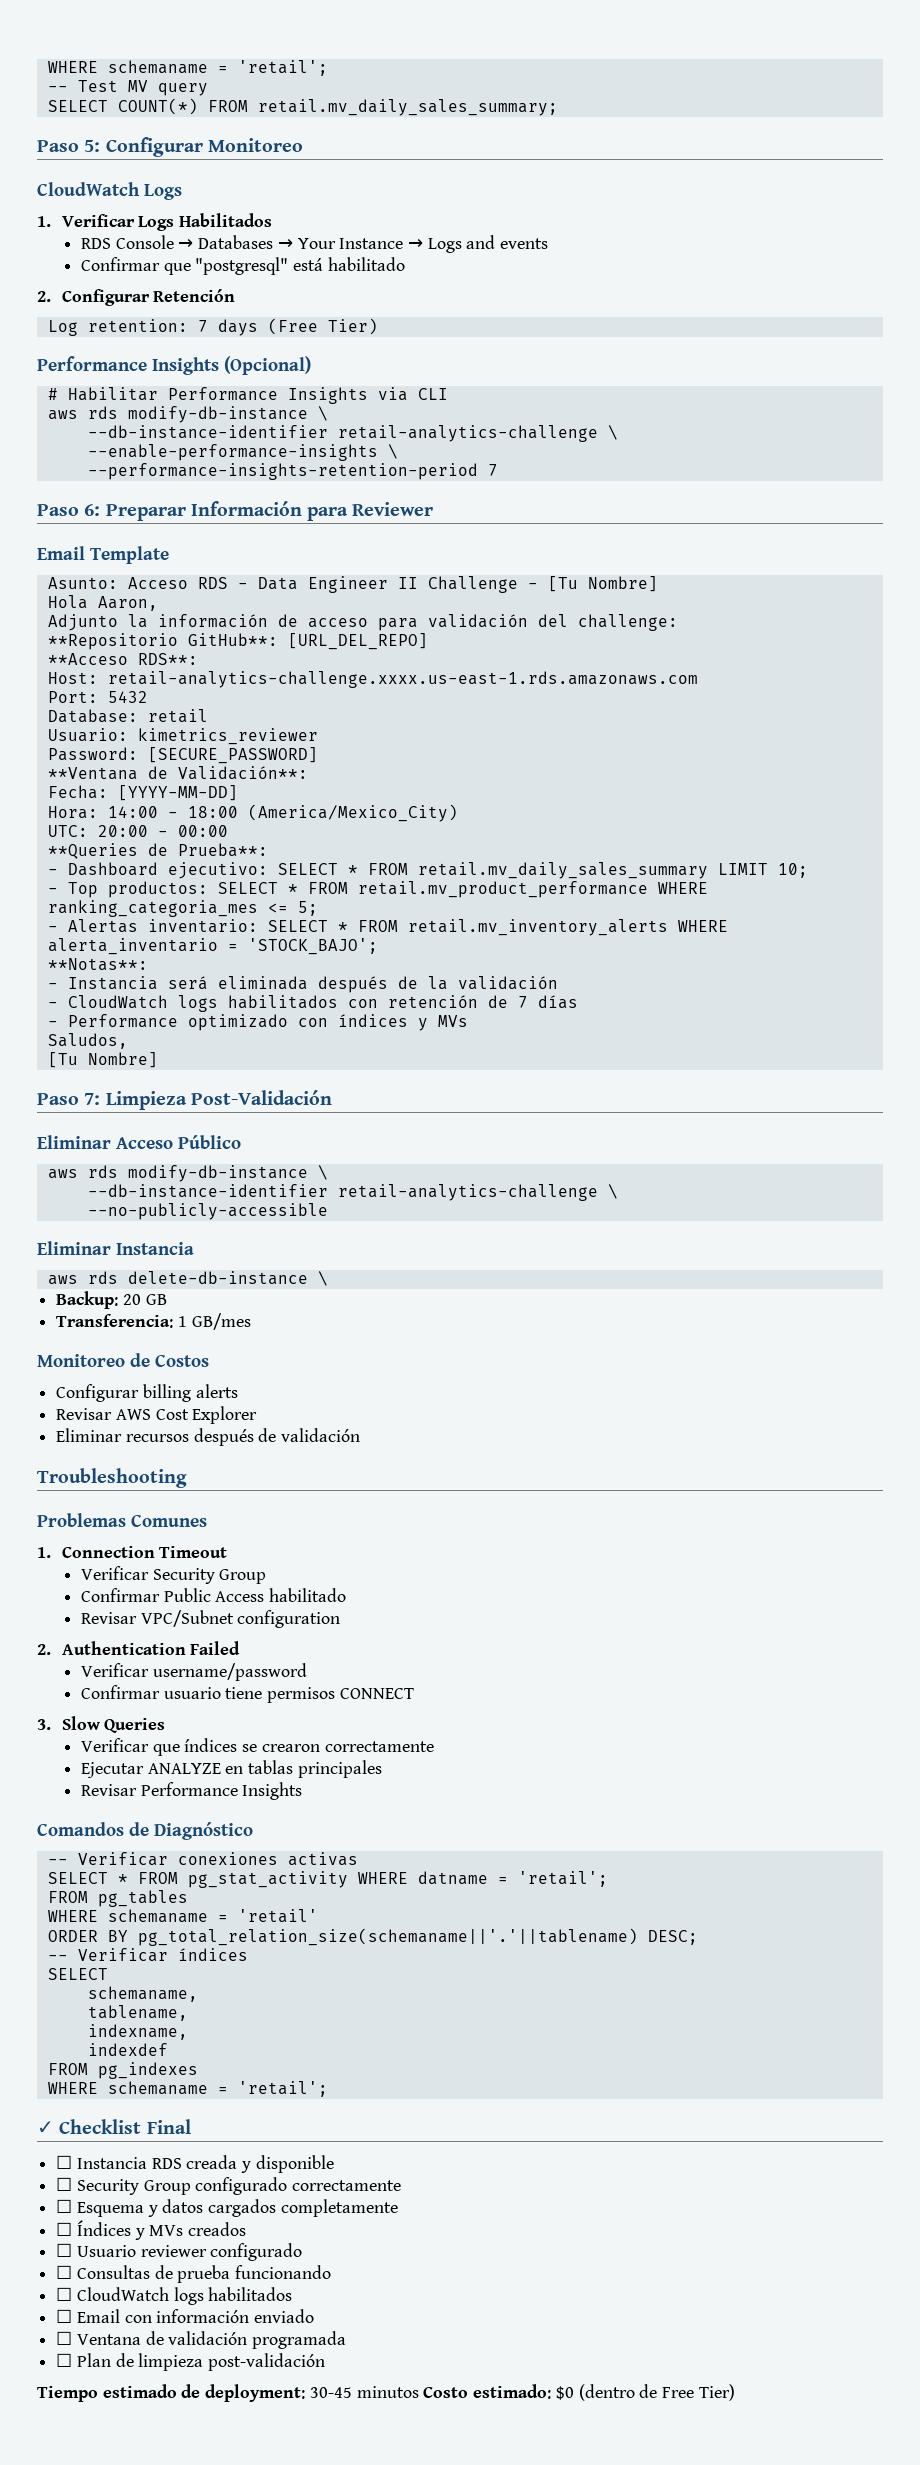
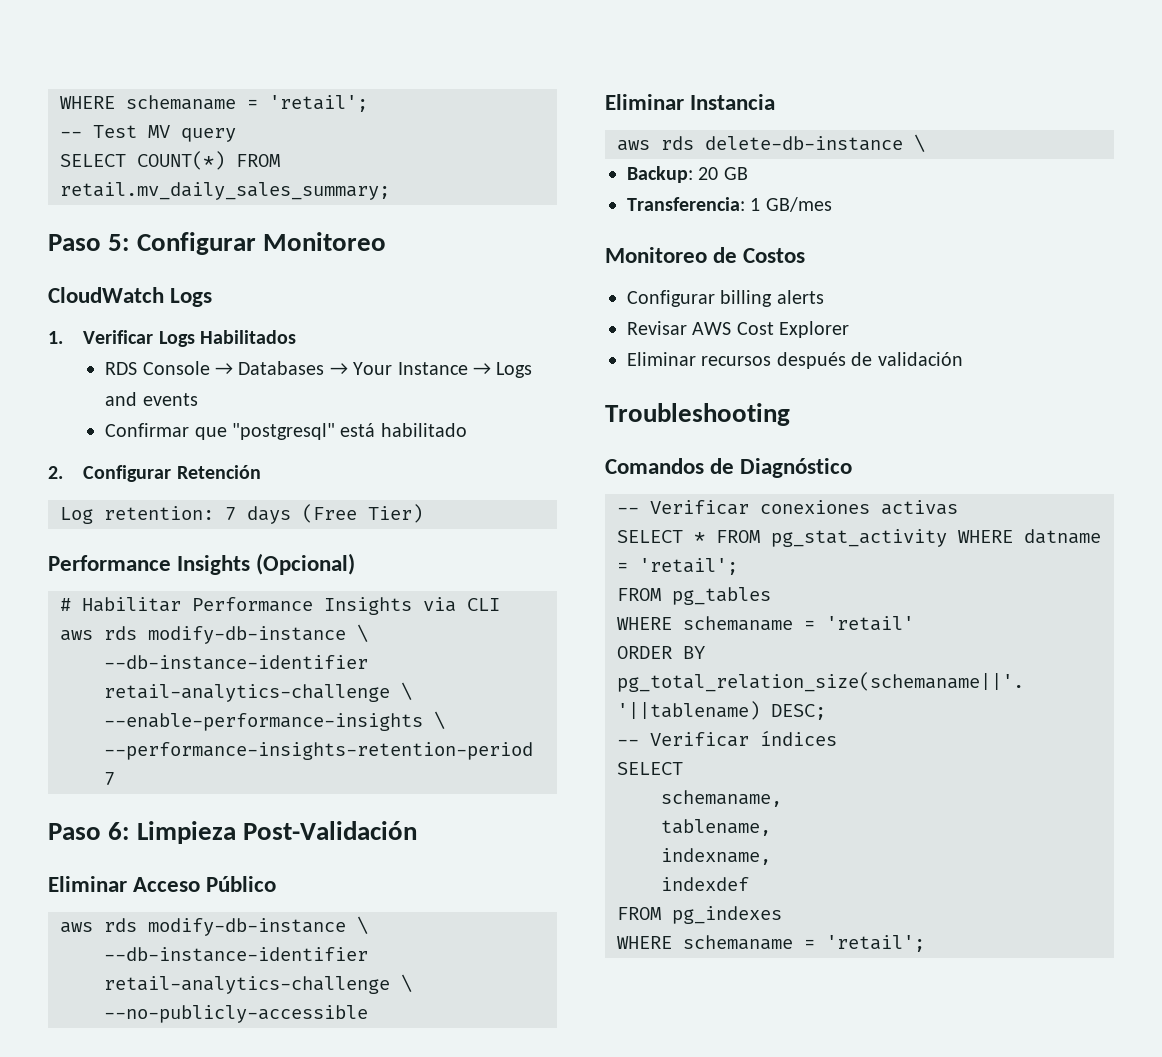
- Paso 6: Preparar Información para Reviewer
- Email Template
- Asunto: Acceso RDS - Data Engineer II Challenge - [Tu Nombre]
- Hola Aaron,
- Adjunto la información de acceso para validación del challenge:
- **Repositorio GitHub**: [URL_DEL_REPO]
- **Acceso RDS**:
- Host: retail-analytics-challenge.xxxx.us-east-1.rds.amazonaws.com
- Port: 5432
- Database: retail
- Usuario: kimetrics_reviewer
- Password: [SECURE_PASSWORD]
- **Ventana de Validación**:
- Fecha: [YYYY-MM-DD]
- Hora: 14:00 - 18:00 (America/Mexico_City)
- UTC: 20:00 - 00:00
- **Queries de Prueba**:
- - Dashboard ejecutivo: SELECT * FROM retail.mv_daily_sales_summary LIMIT 10;
- - Top productos: SELECT * FROM retail.mv_product_performance WHERE ranking_categoria_mes <= 5;
- - Alertas inventario: SELECT * FROM retail.mv_inventory_alerts WHERE alerta_inventario = 'STOCK_BAJO';
- **Notas**:
- - Instancia será eliminada después de la validación
- - CloudWatch logs habilitados con retención de 7 días
- - Performance optimizado con índices y MVs
- Saludos,
- [Tu Nombre]
- Paso 7: Limpieza Post-Validación
+ Paso 6: Limpieza Post-Validación
- Problemas Comunes
- 1. Connection Timeout
- Verificar Security Group
- Confirmar Public Access habilitado
- Revisar VPC/Subnet configuration
- 2. Authentication Failed
- Verificar username/password
- Confirmar usuario tiene permisos CONNECT
- 3. Slow Queries
- Verificar que índices se crearon correctamente
- Ejecutar ANALYZE en tablas principales
- Revisar Performance Insights
- ✓ Checklist Final
- ☐ Instancia RDS creada y disponible
- ☐ Security Group configurado correctamente
- ☐ Esquema y datos cargados completamente
- ☐ Índices y MVs creados
- ☐ Usuario reviewer configurado
- ☐ Consultas de prueba funcionando
- ☐ CloudWatch logs habilitados
- ☐ Email con información enviado
- ☐ Ventana de validación programada
- ☐ Plan de limpieza post-validación
- Tiempo estimado de deployment: 30-45 minutos Costo estimado: $0 (dentro de Free Tier)

